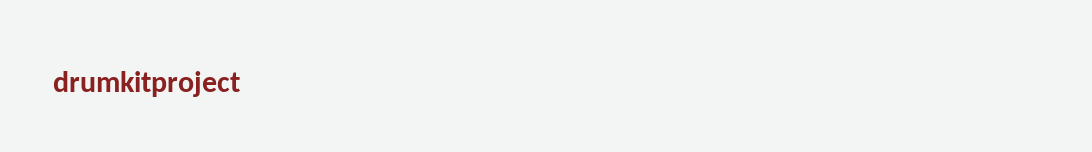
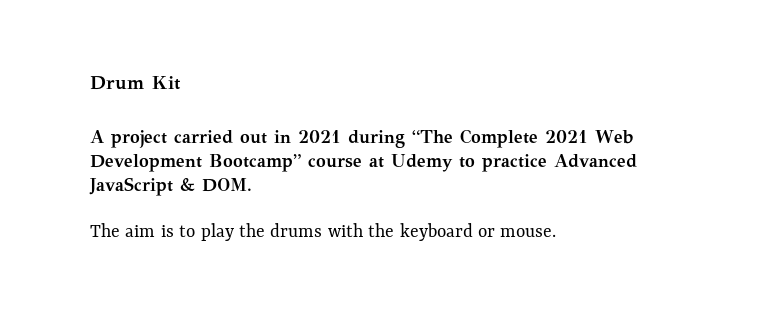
- drumkitproject
+ Drum Kit
+ A project carried out in 2021 during “The Complete 2021 Web Development Bootcamp” course at Udemy to practice Advanced JavaScript & DOM.
+ The aim is to play the drums with the keyboard or mouse.

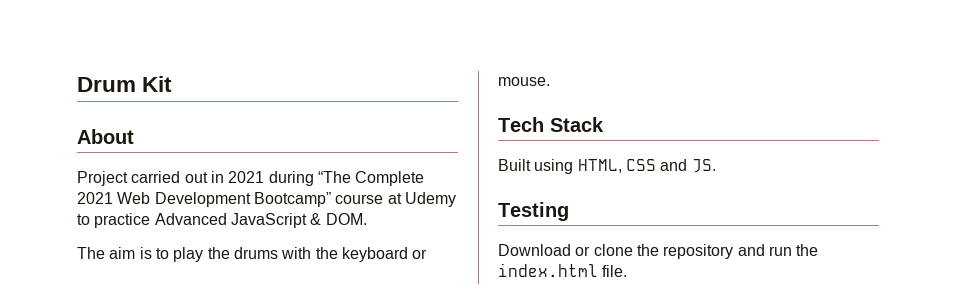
- A project carried out in 2021 during “The Complete 2021 Web Development Bootcamp” course at Udemy to practice Advanced JavaScript & DOM.
+ About
+ Project carried out in 2021 during “The Complete 2021 Web Development Bootcamp” course at Udemy to practice Advanced JavaScript & DOM.
+ Tech Stack
+ Built using HTML, CSS and JS.
+ Testing
+ Download or clone the repository and run the index.html file.

